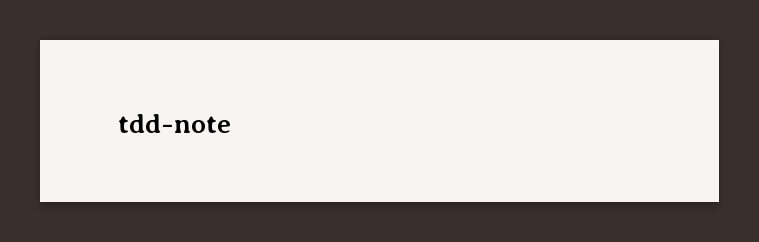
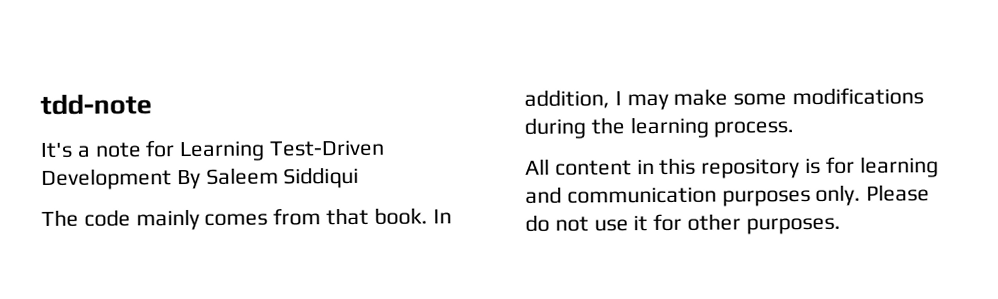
+ It's a note for Learning Test-Driven Development By Saleem Siddiqui
+ The code mainly comes from that book. In addition, I may make some modifications during the learning process.
+ All content in this repository is for learning and communication purposes only. Please do not use it for other purposes.

